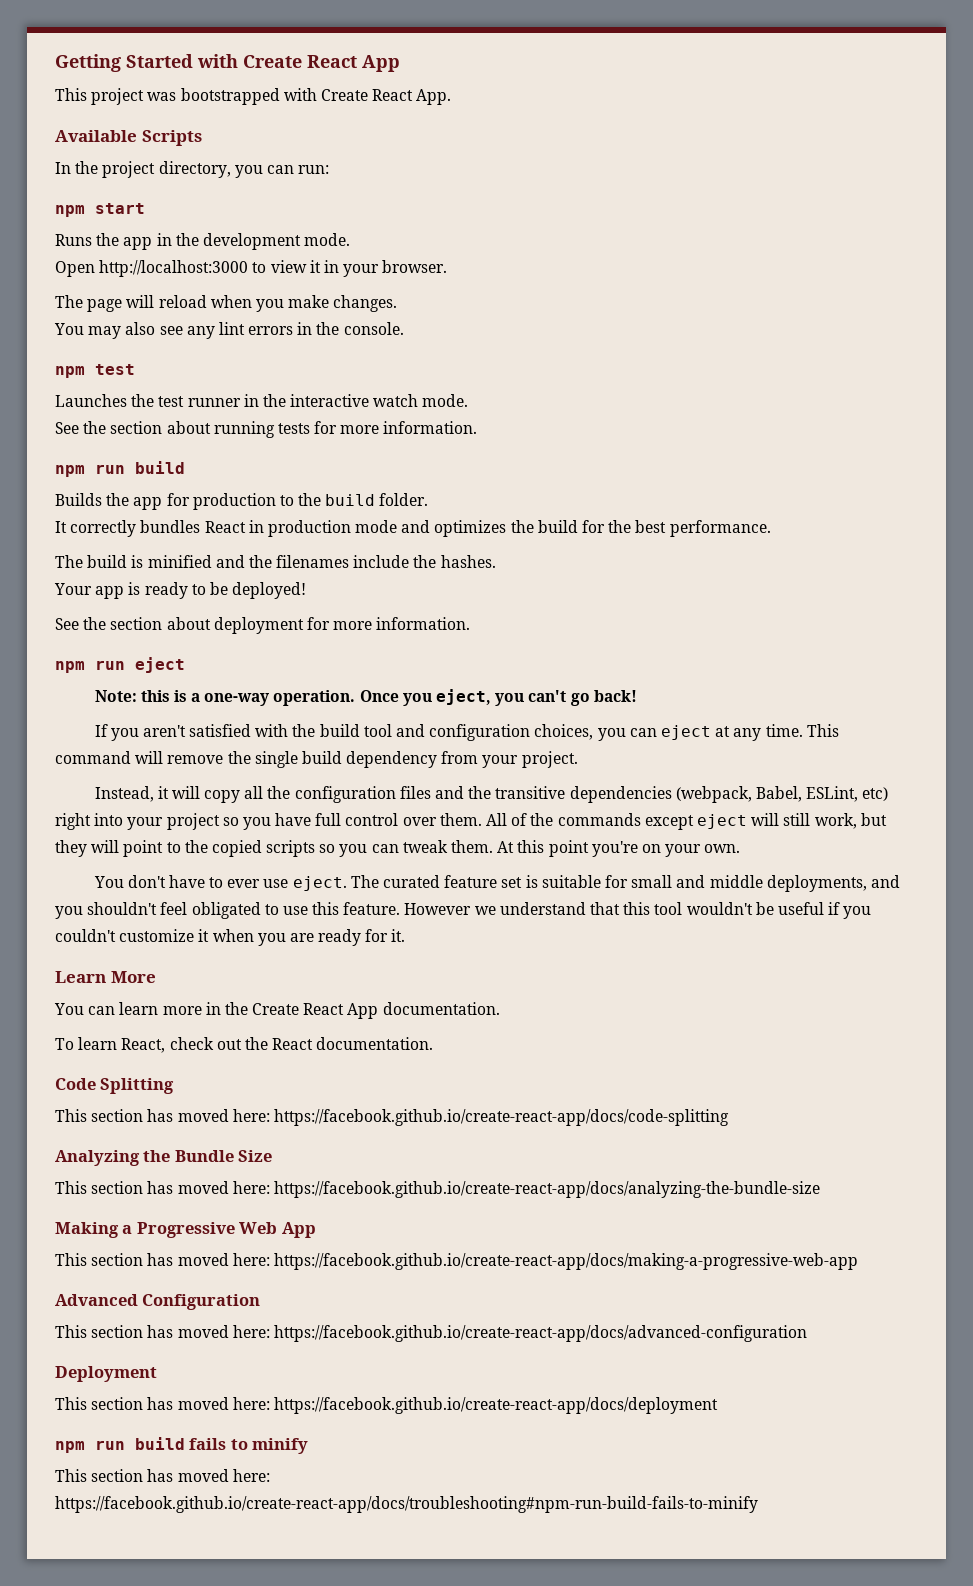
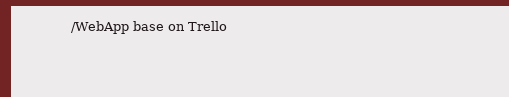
- Getting Started with Create React App
- This project was bootstrapped with Create React App.
- Available Scripts
- In the project directory, you can run:
- npm start
- Runs the app in the development mode.
- Open http://localhost:3000 to view it in your browser.
- The page will reload when you make changes.
- You may also see any lint errors in the console.
- npm test
- Launches the test runner in the interactive watch mode.
- See the section about running tests for more information.
- npm run build
- Builds the app for production to the build folder.
- It correctly bundles React in production mode and optimizes the build for the best performance.
- The build is minified and the filenames include the hashes.
- Your app is ready to be deployed!
- See the section about deployment for more information.
- npm run eject
- Note: this is a one-way operation. Once you eject, you can't go back!
- If you aren't satisfied with the build tool and configuration choices, you can eject at any time. This command will remove the single build dependency from your project.
- Instead, it will copy all the configuration files and the transitive dependencies (webpack, Babel, ESLint, etc) right into your project so you have full control over them. All of the commands except eject will still work, but they will point to the copied scripts so you can tweak them. At this point you're on your own.
- You don't have to ever use eject. The curated feature set is suitable for small and middle deployments, and you shouldn't feel obligated to use this feature. However we understand that this tool wouldn't be useful if you couldn't customize it when you are ready for it.
- Learn More
- You can learn more in the Create React App documentation.
- To learn React, check out the React documentation.
- Code Splitting
- This section has moved here: https://facebook.github.io/create-react-app/docs/code-splitting
- Analyzing the Bundle Size
- This section has moved here: https://facebook.github.io/create-react-app/docs/analyzing-the-bundle-size
- Making a Progressive Web App
- This section has moved here: https://facebook.github.io/create-react-app/docs/making-a-progressive-web-app
- Advanced Configuration
- This section has moved here: https://facebook.github.io/create-react-app/docs/advanced-configuration
- Deployment
- This section has moved here: https://facebook.github.io/create-react-app/docs/deployment
- npm run build fails to minify
- This section has moved here: https://facebook.github.io/create-react-app/docs/troubleshooting#npm-run-build-fails-to-minify
+ /WebApp base on Trello

